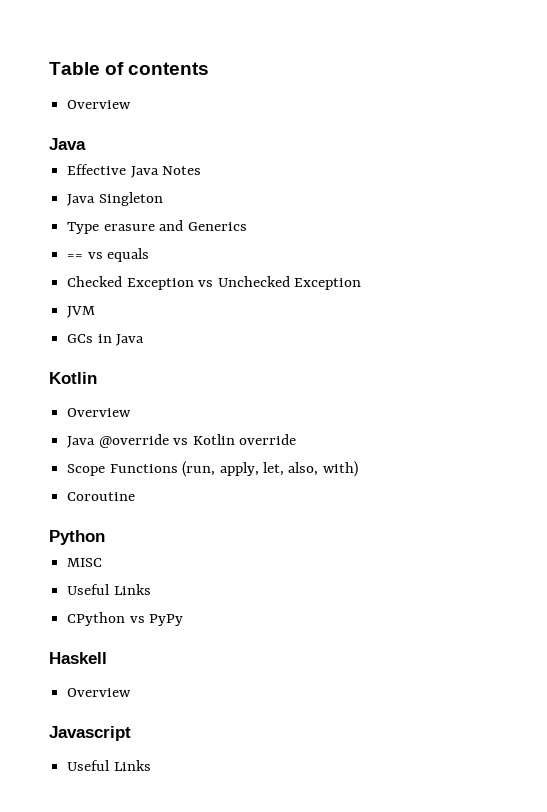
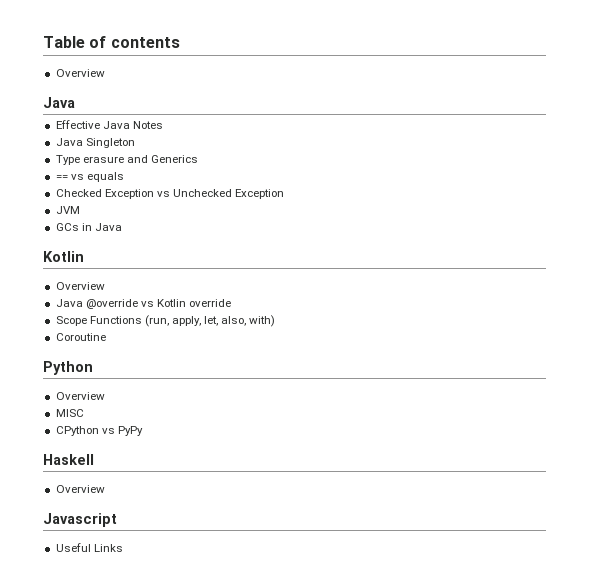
  Python
+ Overview
  MISC
- Useful Links

